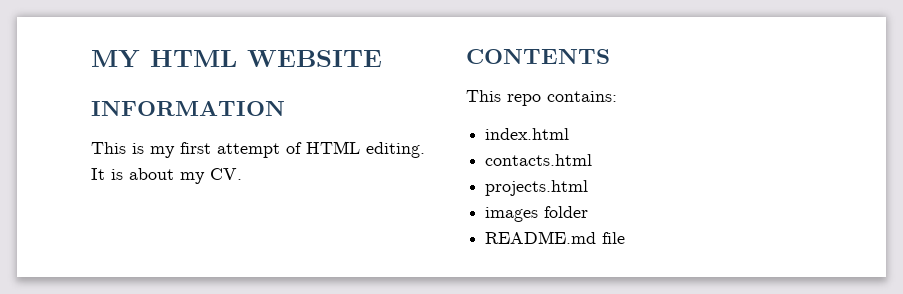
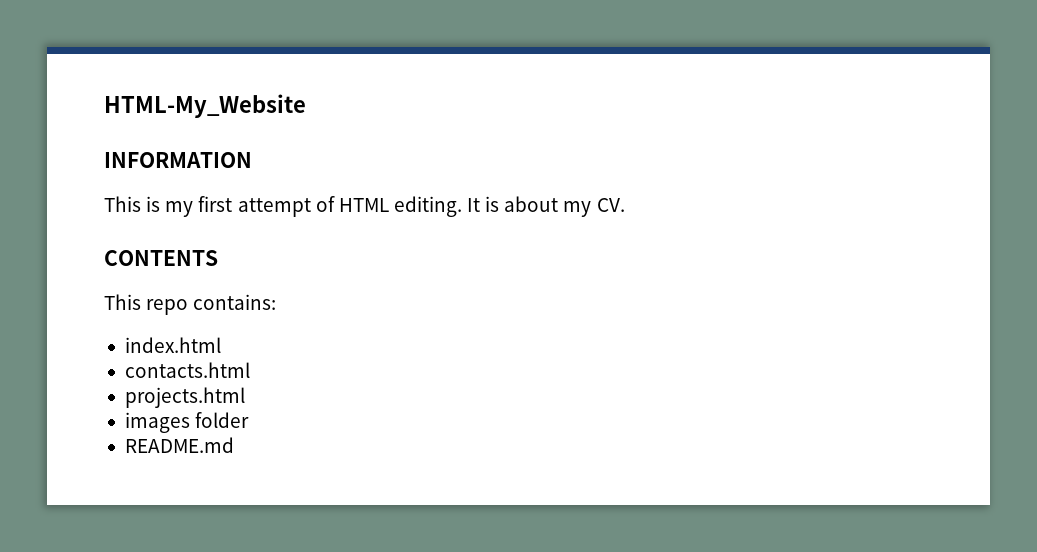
- MY HTML WEBSITE
+ HTML-My_Website
- README.md file
+ README.md

